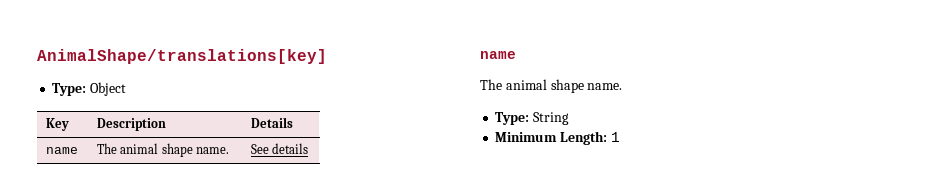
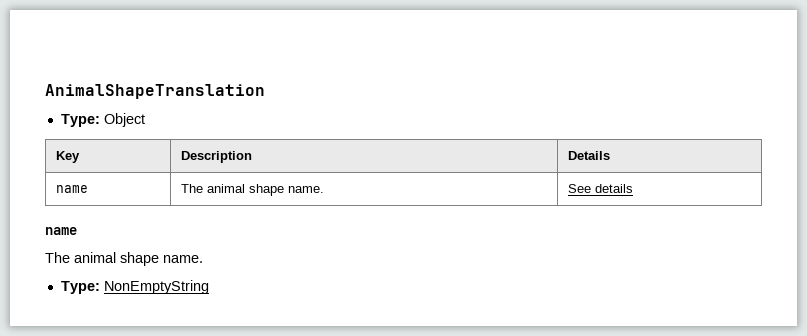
- AnimalShape/translations[key]
+ AnimalShapeTranslation
- Type: String
- Minimum Length: 1
+ Type: NonEmptyString

